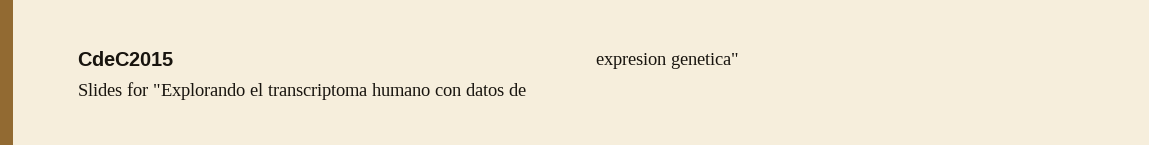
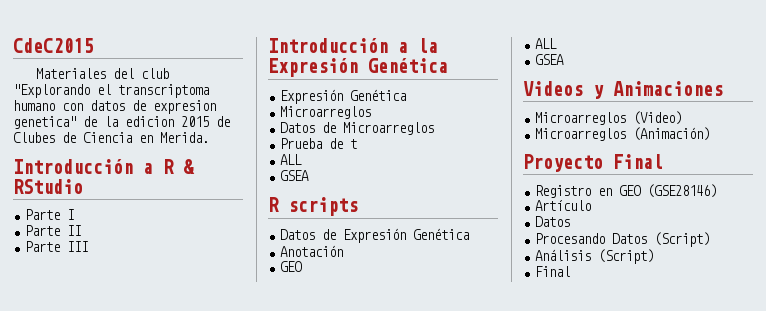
- Slides for "Explorando el transcriptoma humano con datos de expresion genetica"
+ Materiales del club "Explorando el transcriptoma humano con datos de expresion genetica" de la edicion 2015 de Clubes de Ciencia en Merida.
+ Introducción a R & RStudio
+ Parte I
+ Parte II
+ Parte III
+ Introducción a la Expresión Genética
+ Expresión Genética
+ Microarreglos
+ Datos de Microarreglos
+ Prueba de t
+ ALL
+ GSEA
+ R scripts
+ Datos de Expresión Genética
+ Anotación
+ GEO
+ ALL
+ GSEA
+ Videos y Animaciones
+ Microarreglos (Video)
+ Microarreglos (Animación)
+ Proyecto Final
+ Registro en GEO (GSE28146)
+ Artículo
+ Datos
+ Procesando Datos (Script)
+ Análisis (Script)
+ Final

